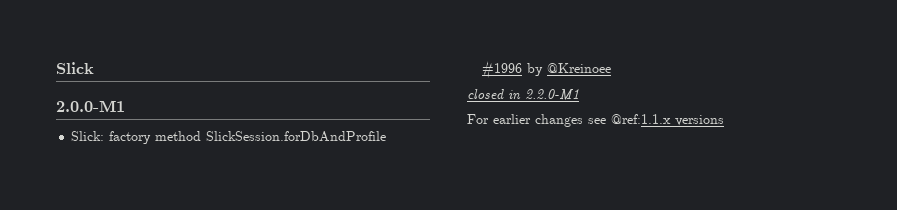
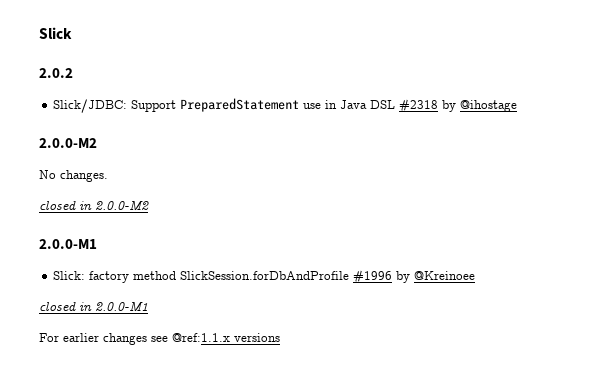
+ 2.0.2
+ Slick/JDBC: Support PreparedStatement use in Java DSL #2318 by @ihostage
+ 2.0.0-M2
+ No changes.
+ closed in 2.0.0-M2
- closed in 2.2.0-M1
+ closed in 2.0.0-M1

